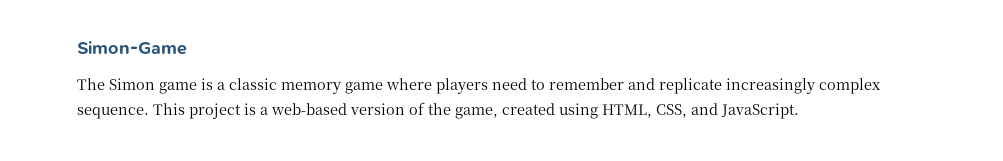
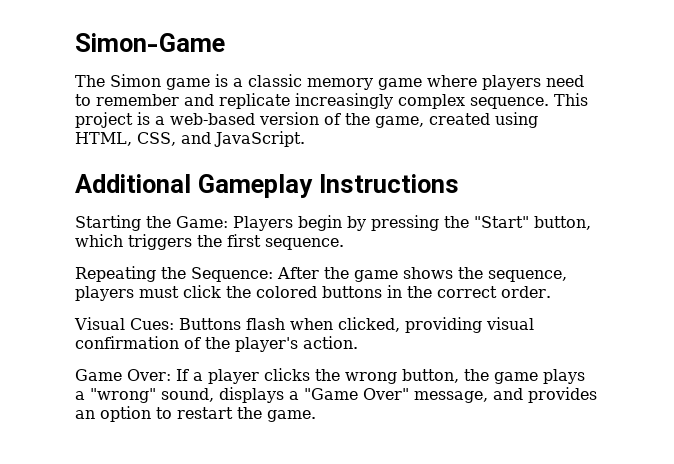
+ Additional Gameplay Instructions
+ Starting the Game: Players begin by pressing the "Start" button, which triggers the first sequence.
+ Repeating the Sequence: After the game shows the sequence, players must click the colored buttons in the correct order.
+ Visual Cues: Buttons flash when clicked, providing visual confirmation of the player's action.
+ Game Over: If a player clicks the wrong button, the game plays a "wrong" sound, displays a "Game Over" message, and provides an option to restart the game.

